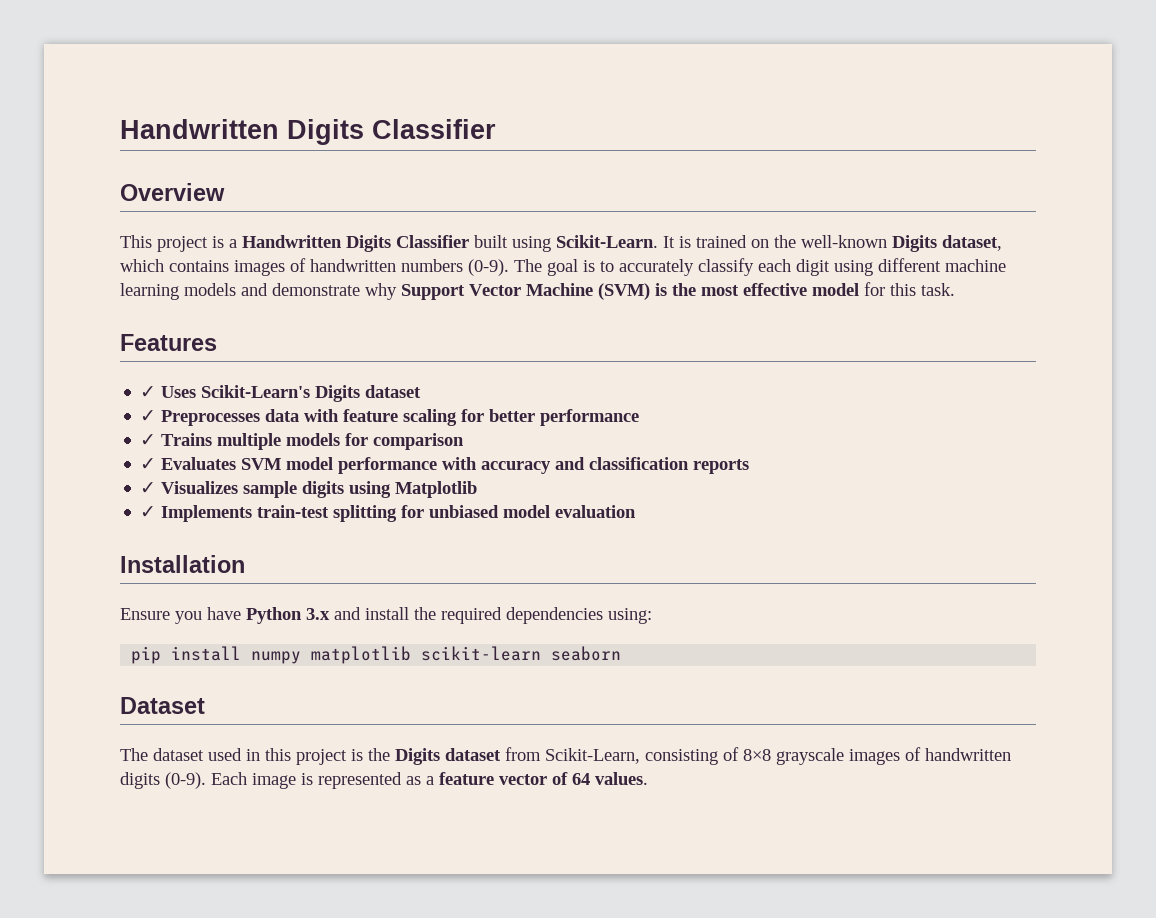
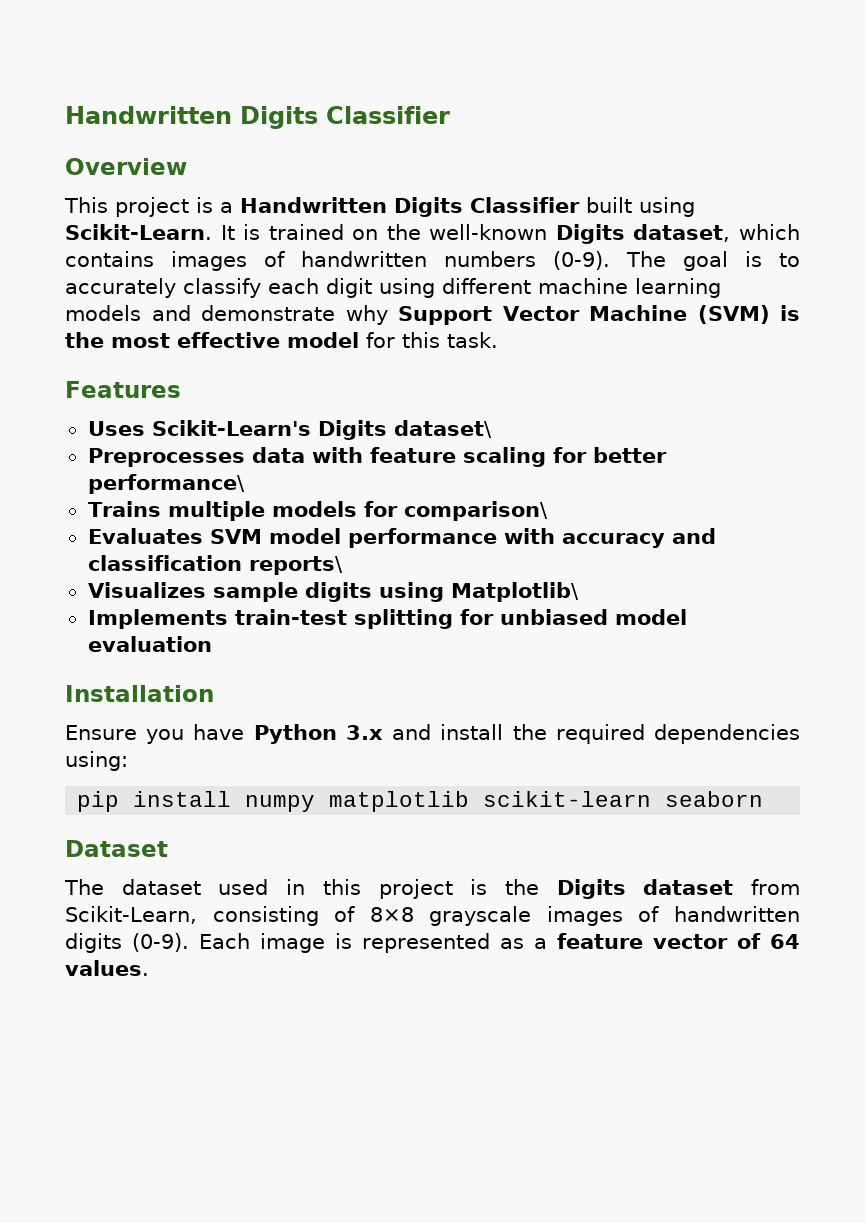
- ✓ Uses Scikit-Learn's Digits dataset
- ✓ Preprocesses data with feature scaling for better performance
- ✓ Trains multiple models for comparison
- ✓ Evaluates SVM model performance with accuracy and classification reports
- ✓ Visualizes sample digits using Matplotlib
- ✓ Implements train-test splitting for unbiased model evaluation
+ Uses Scikit-Learn's Digits dataset\
+ Preprocesses data with feature scaling for better performance\
+ Trains multiple models for comparison\
+ Evaluates SVM model performance with accuracy and classification reports\
+ Visualizes sample digits using Matplotlib\
+ Implements train-test splitting for unbiased model evaluation

